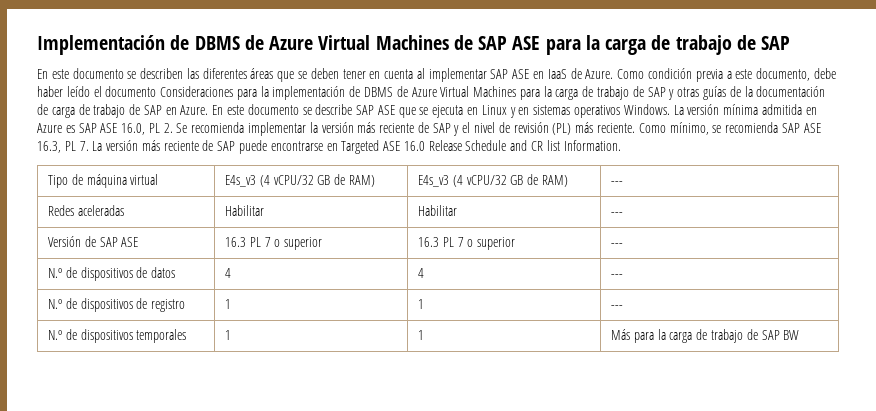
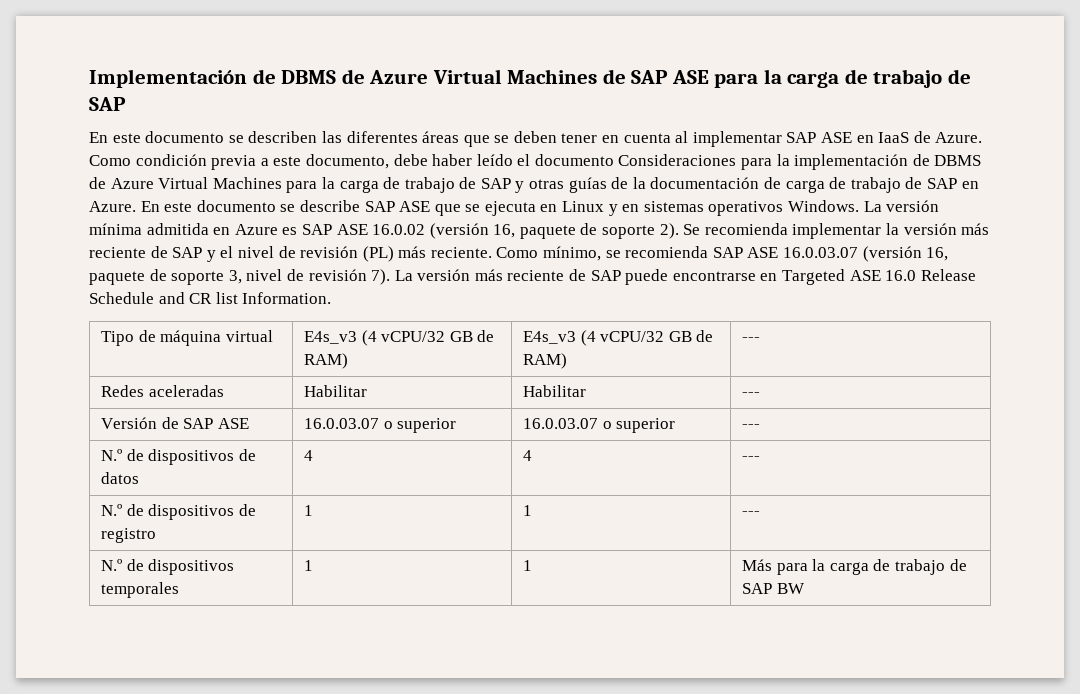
- La versión mínima admitida en Azure es SAP ASE 16.0, PL 2. Se recomienda implementar la versión más reciente de SAP y el nivel de revisión (PL) más reciente.
+ La versión mínima admitida en Azure es SAP ASE 16.0.02 (versión 16, paquete de soporte 2). Se recomienda implementar la versión más reciente de SAP y el nivel de revisión (PL) más reciente.
- Como mínimo, se recomienda SAP ASE 16.3, PL 7. La versión más reciente de SAP puede encontrarse en Targeted ASE 16.0 Release Schedule and CR list Information.
+ Como mínimo, se recomienda SAP ASE 16.0.03.07 (versión 16, paquete de soporte 3, nivel de revisión 7). La versión más reciente de SAP puede encontrarse en Targeted ASE 16.0 Release Schedule and CR list Information.
- Versión de SAP ASE | 16.3 PL 7 o superior | 16.3 PL 7 o superior | ---
+ Versión de SAP ASE | 16.0.03.07 o superior | 16.0.03.07 o superior | ---

